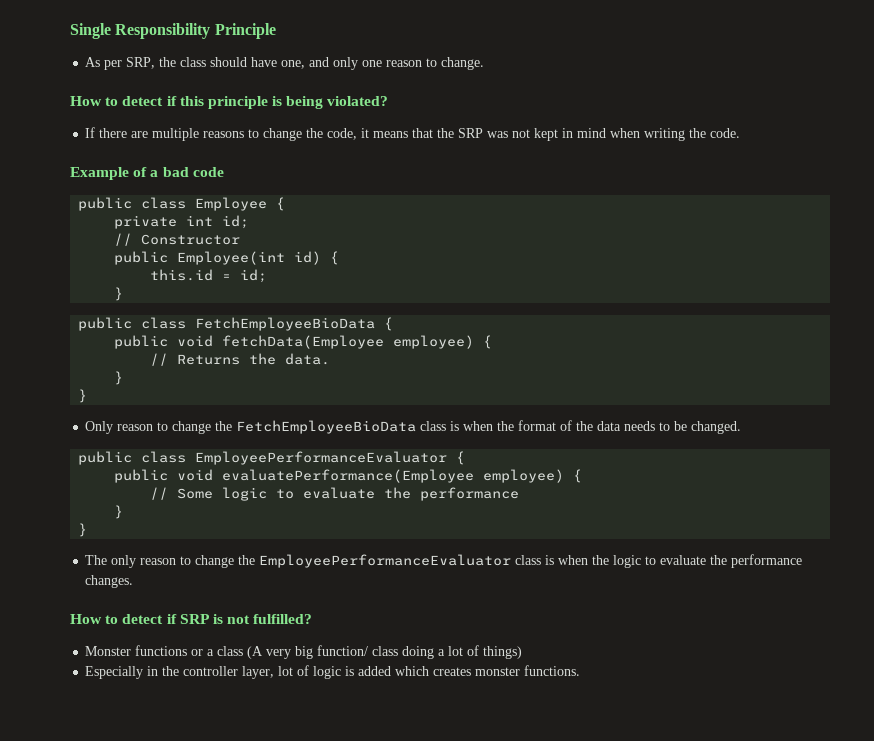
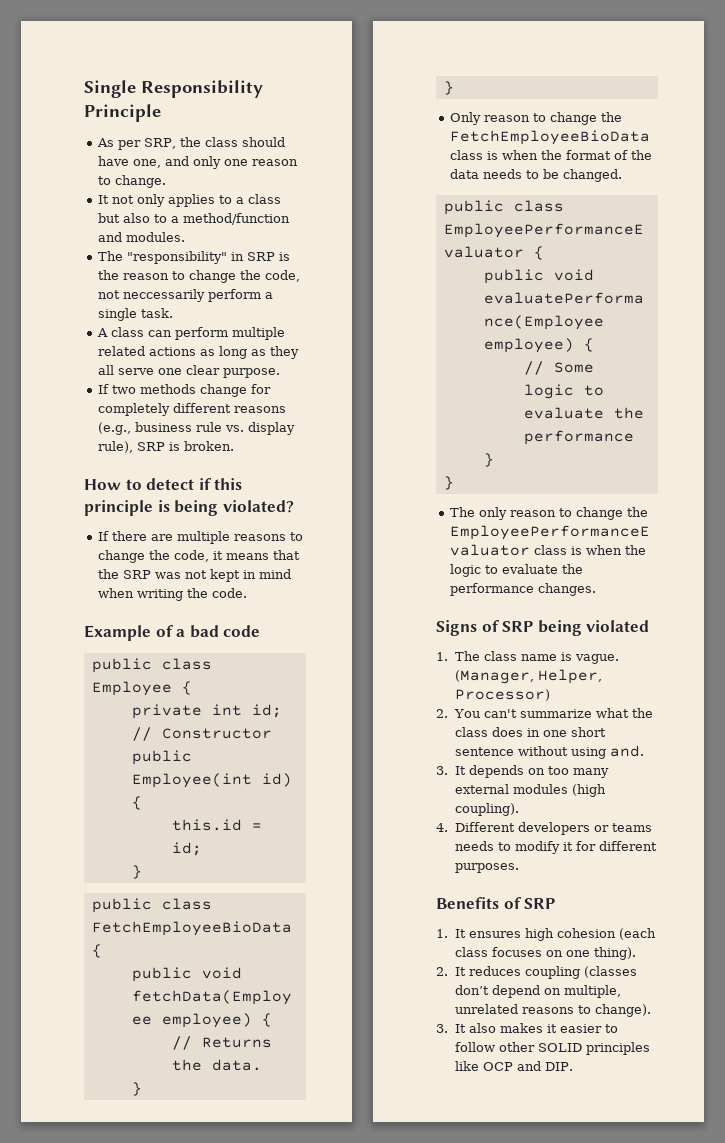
+ It not only applies to a class but also to a method/function and modules.
+ The "responsibility" in SRP is the reason to change the code, not neccessarily perform a single task.
+ A class can perform multiple related actions as long as they all serve one clear purpose.
+ If two methods change for completely different reasons (e.g., business rule vs. display rule), SRP is broken.
- How to detect if SRP is not fulfilled?
- Monster functions or a class (A very big function/ class doing a lot of things)
- Especially in the controller layer, lot of logic is added which creates monster functions.
+ Signs of SRP being violated
+ 1. The class name is vague. (Manager, Helper, Processor)
+ 2. You can't summarize what the class does in one short sentence without using and.
+ 3. It depends on too many external modules (high coupling).
+ 4. Different developers or teams needs to modify it for different purposes.
+ Benefits of SRP
+ 1. It ensures high cohesion (each class focuses on one thing).
+ 2. It reduces coupling (classes don’t depend on multiple, unrelated reasons to change).
+ 3. It also makes it easier to follow other SOLID principles like OCP and DIP.

